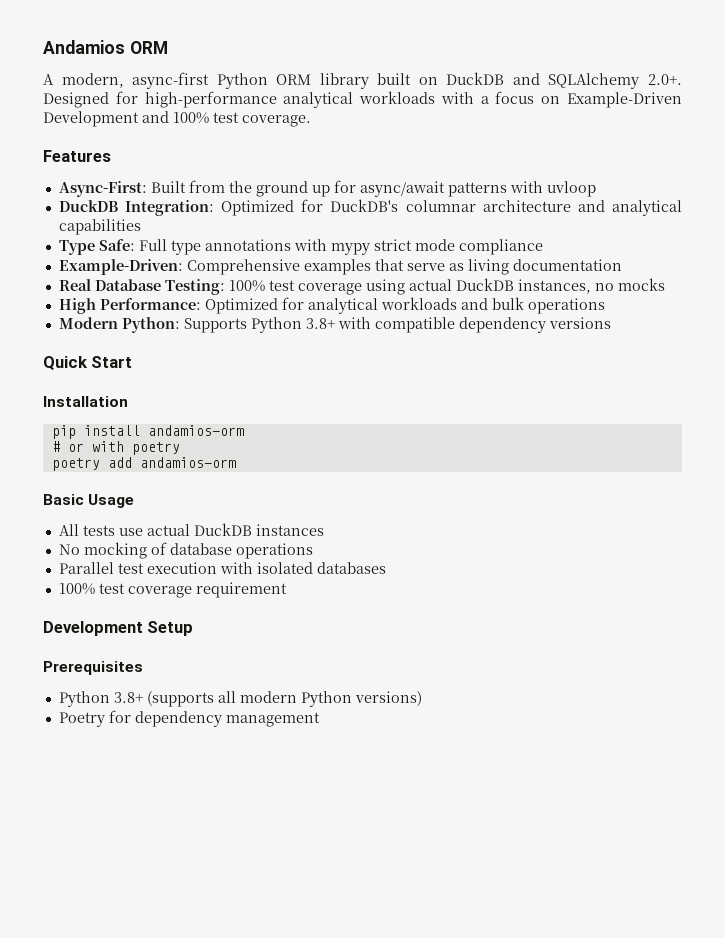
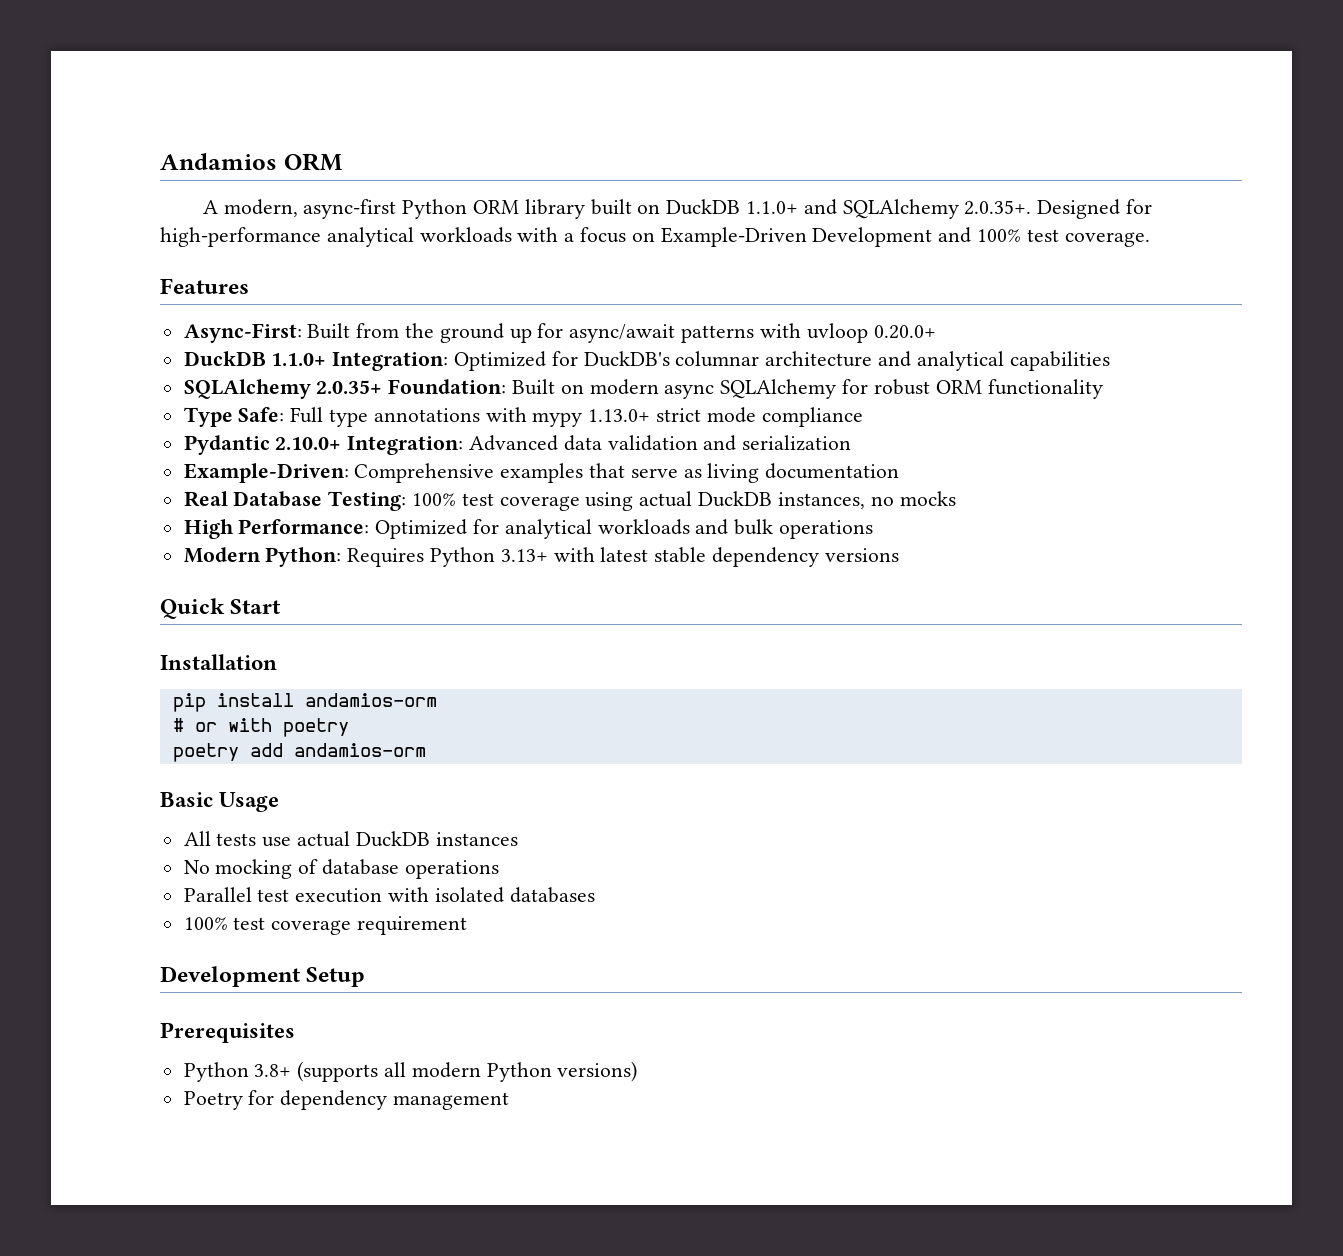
- A modern, async-first Python ORM library built on DuckDB and SQLAlchemy 2.0+. Designed for high-performance analytical workloads with a focus on Example-Driven Development and 100% test coverage.
+ A modern, async-first Python ORM library built on DuckDB 1.1.0+ and SQLAlchemy 2.0.35+. Designed for high-performance analytical workloads with a focus on Example-Driven Development and 100% test coverage.
- Async-First: Built from the ground up for async/await patterns with uvloop
- DuckDB Integration: Optimized for DuckDB's columnar architecture and analytical capabilities
+ Async-First: Built from the ground up for async/await patterns with uvloop 0.20.0+
+ DuckDB 1.1.0+ Integration: Optimized for DuckDB's columnar architecture and analytical capabilities
+ SQLAlchemy 2.0.35+ Foundation: Built on modern async SQLAlchemy for robust ORM functionality
- Type Safe: Full type annotations with mypy strict mode compliance
+ Type Safe: Full type annotations with mypy 1.13.0+ strict mode compliance
+ Pydantic 2.10.0+ Integration: Advanced data validation and serialization
- Modern Python: Supports Python 3.8+ with compatible dependency versions
+ Modern Python: Requires Python 3.13+ with latest stable dependency versions

